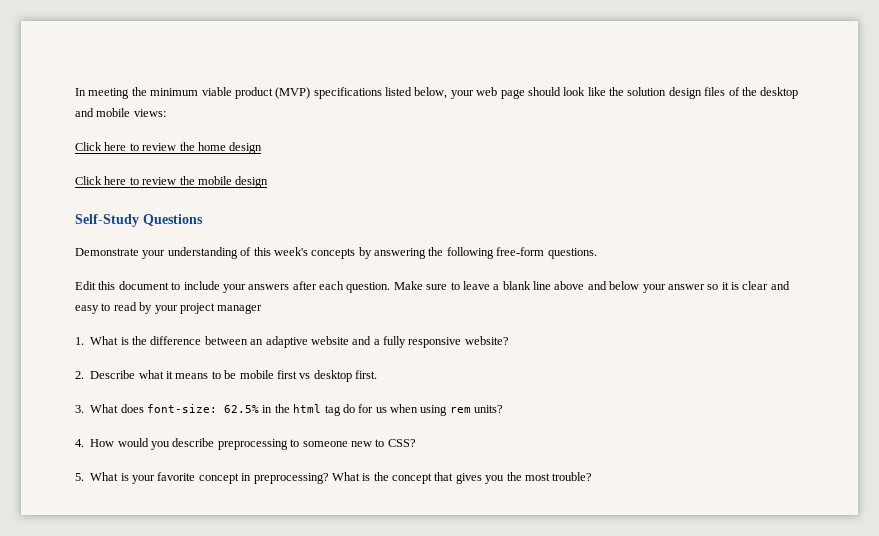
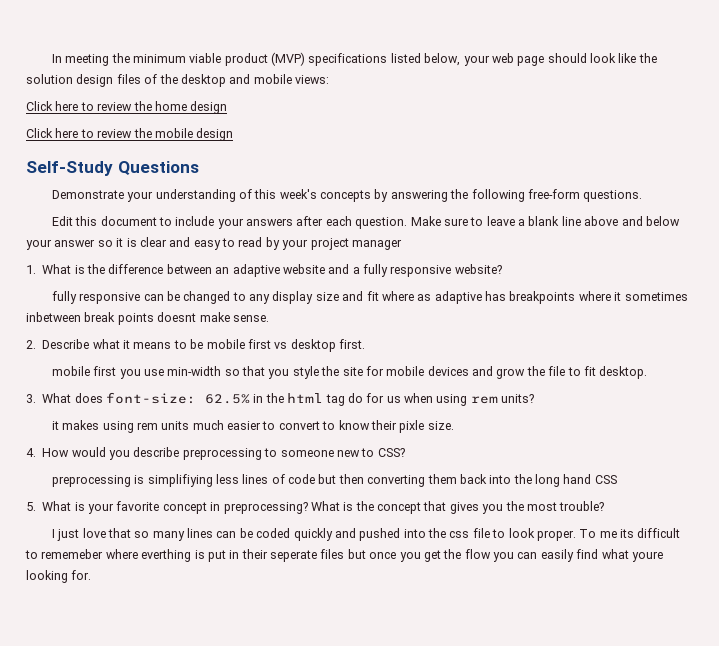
+ fully responsive can be changed to any display size and fit where as adaptive has breakpoints where it sometimes inbetween break points doesnt make sense.
+ mobile first you use min-width so that you style the site for mobile devices and grow the file to fit desktop.
+ it makes using rem units much easier to convert to know their pixle size.
+ preprocessing is simplifiying less lines of code but then converting them back into the long hand CSS
+ I just love that so many lines can be coded quickly and pushed into the css file to look proper. To me its difficult to rememeber where everthing is put in their seperate files but once you get the flow you can easily find what youre looking for.

